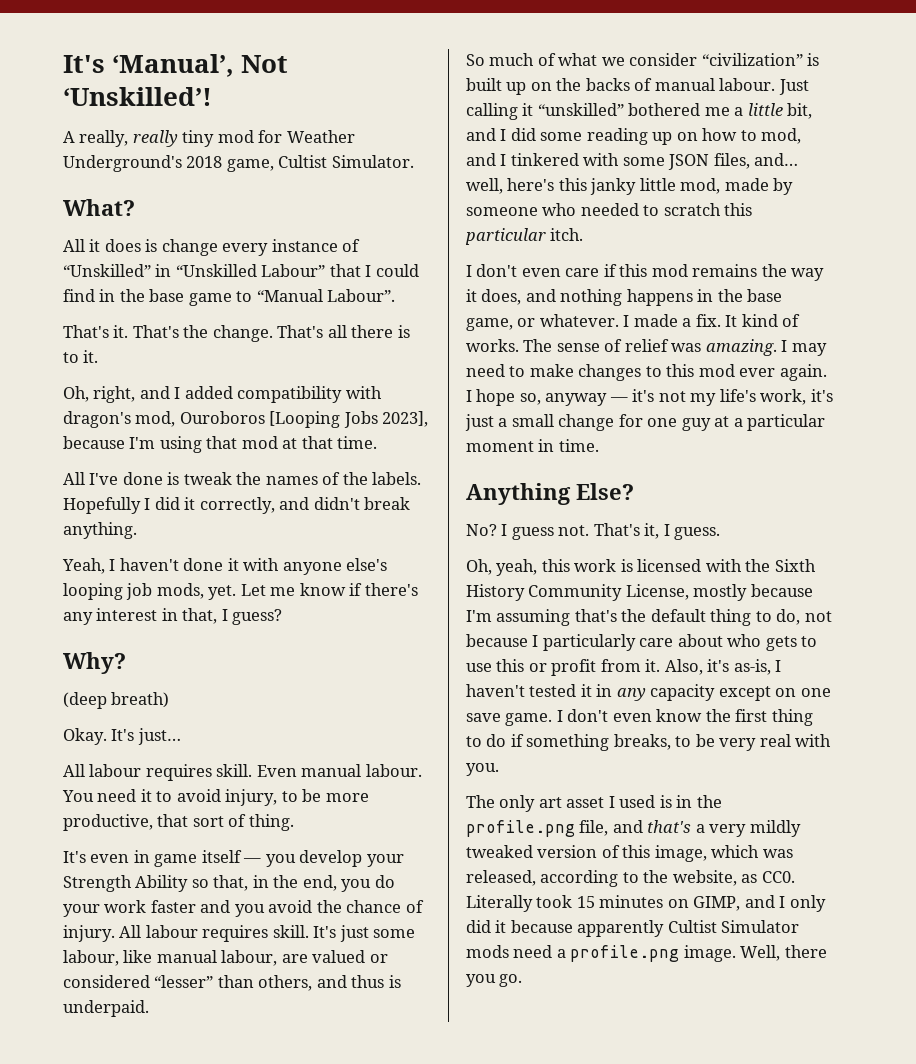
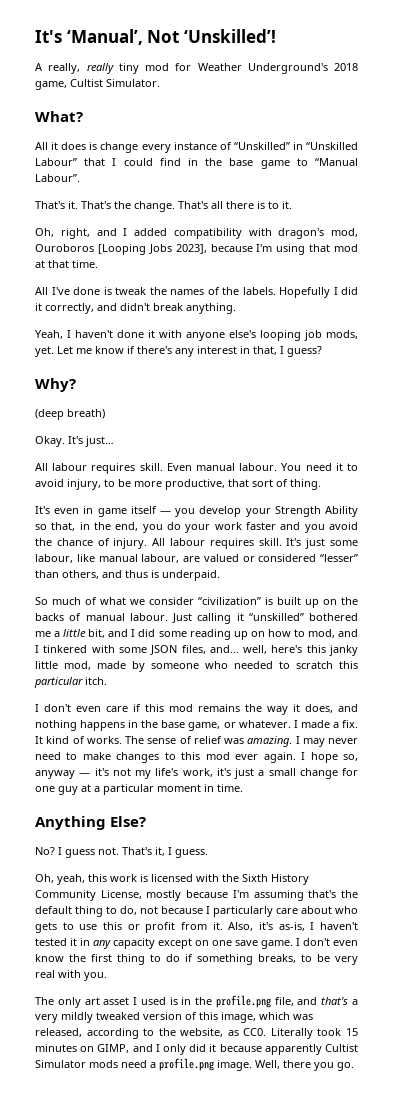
- I may need to make changes to this mod ever again.
+ I may never need to make changes to this mod ever again.

